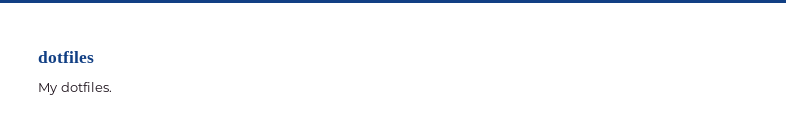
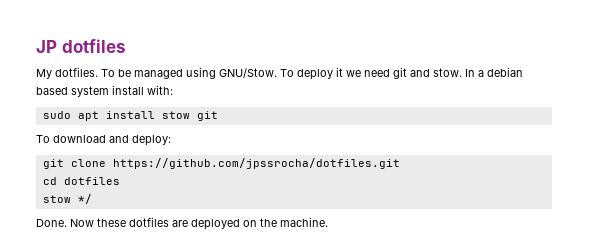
- dotfiles
+ JP dotfiles
+ To be managed using GNU/Stow. To deploy it we need git and stow. In a debian based system install with:
+ sudo apt install stow git
+ To download and deploy:
+ git clone https://github.com/jpssrocha/dotfiles.git
+ cd dotfiles
+ stow */
+ Done. Now these dotfiles are deployed on the machine.

